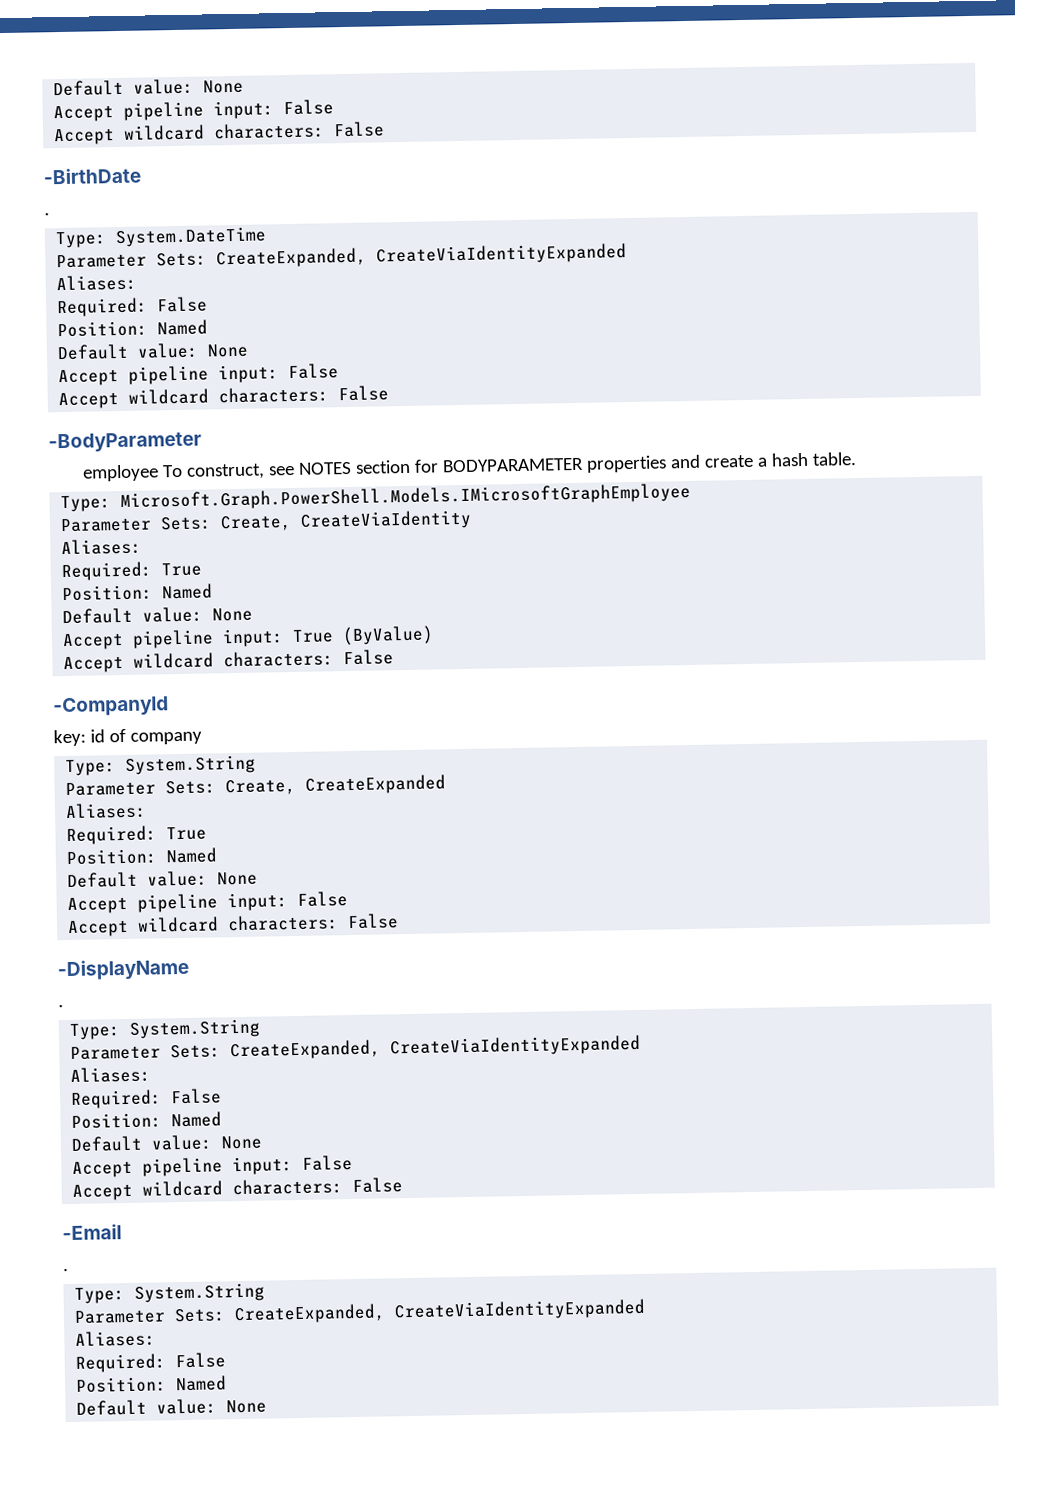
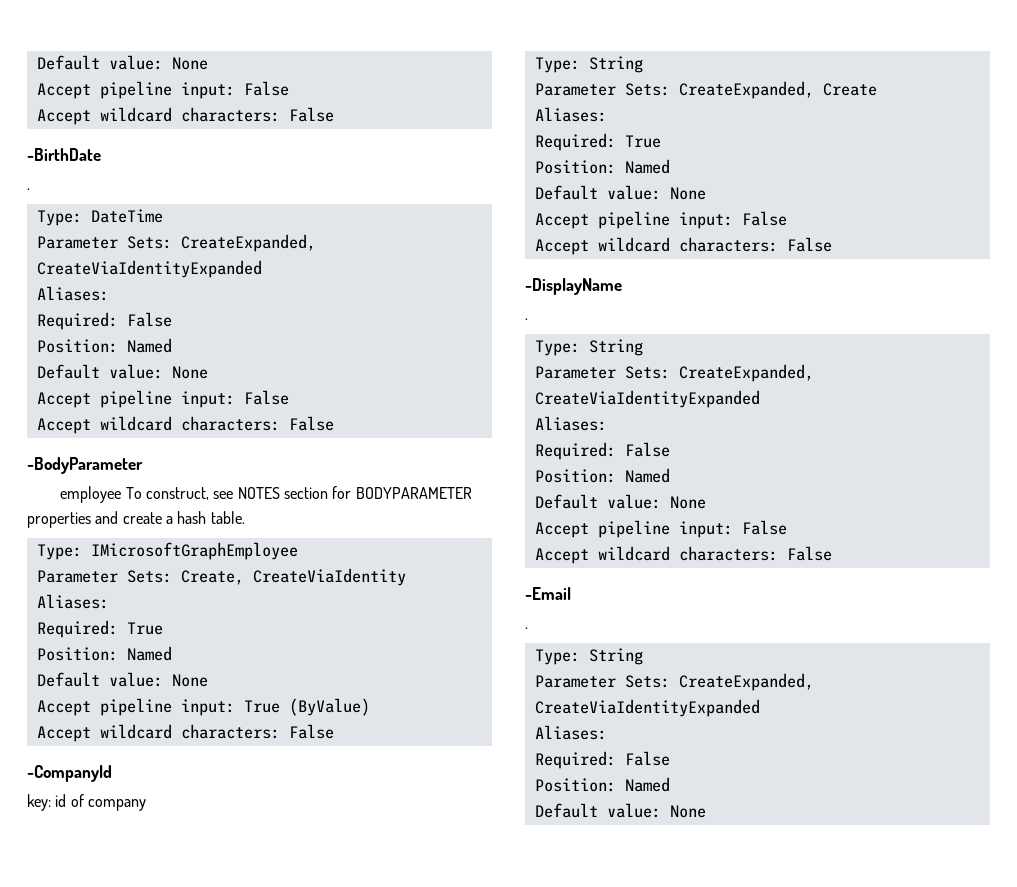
- Type: System.DateTime
+ Type: DateTime
- Type: Microsoft.Graph.PowerShell.Models.IMicrosoftGraphEmployee
+ Type: IMicrosoftGraphEmployee
  key: id of company
- Type: System.String
- Parameter Sets: Create, CreateExpanded
+ Type: String
+ Parameter Sets: CreateExpanded, Create
  -DisplayName
  .
- Type: System.String
+ Type: String
  -Email
  .
- Type: System.String
+ Type: String

